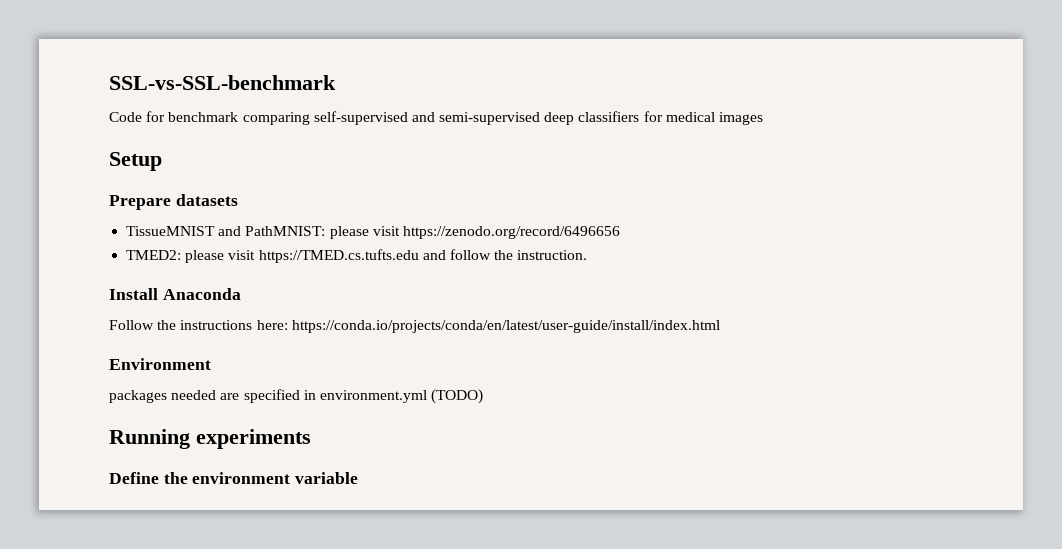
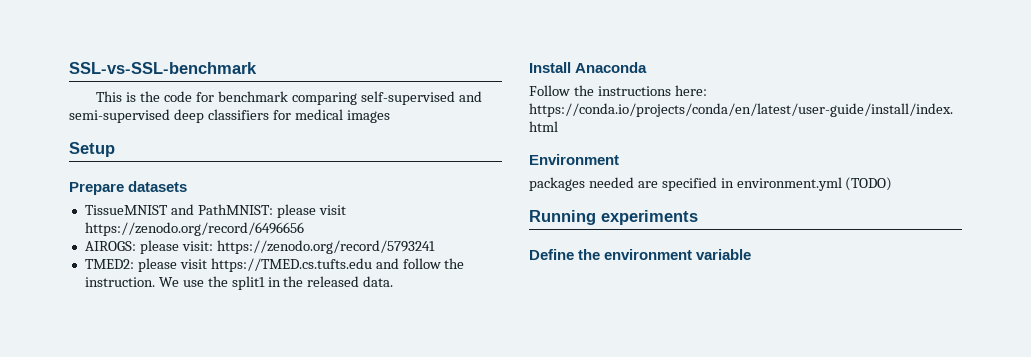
- Code for benchmark comparing self-supervised and semi-supervised deep classifiers for medical images
+ This is the code for benchmark comparing self-supervised and semi-supervised deep classifiers for medical images
+ AIROGS: please visit: https://zenodo.org/record/5793241
+ We use the split1 in the released data.

